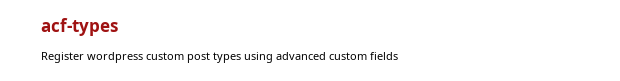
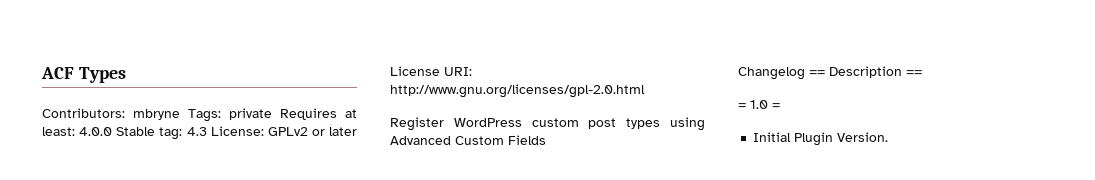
- acf-types
+ ACF Types
+ Contributors: mbryne Tags: private Requires at least: 4.0.0 Stable tag: 4.3 License: GPLv2 or later License URI: http://www.gnu.org/licenses/gpl-2.0.html
- Register wordpress custom post types using advanced custom fields
+ Register WordPress custom post types using Advanced Custom Fields
+ Changelog == Description ==
+ = 1.0 =
+ Initial Plugin Version.

